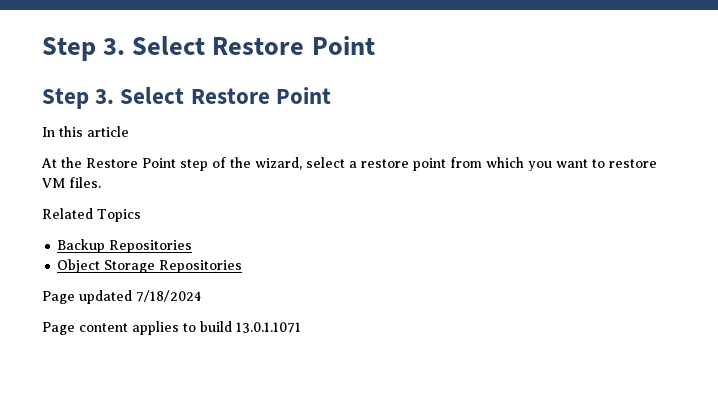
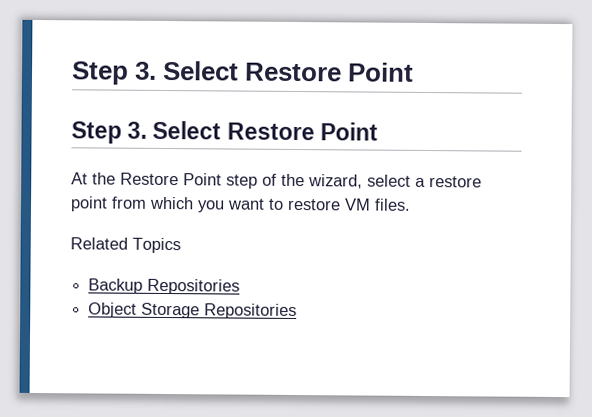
- In this article
- Page updated 7/18/2024
- Page content applies to build 13.0.1.1071

